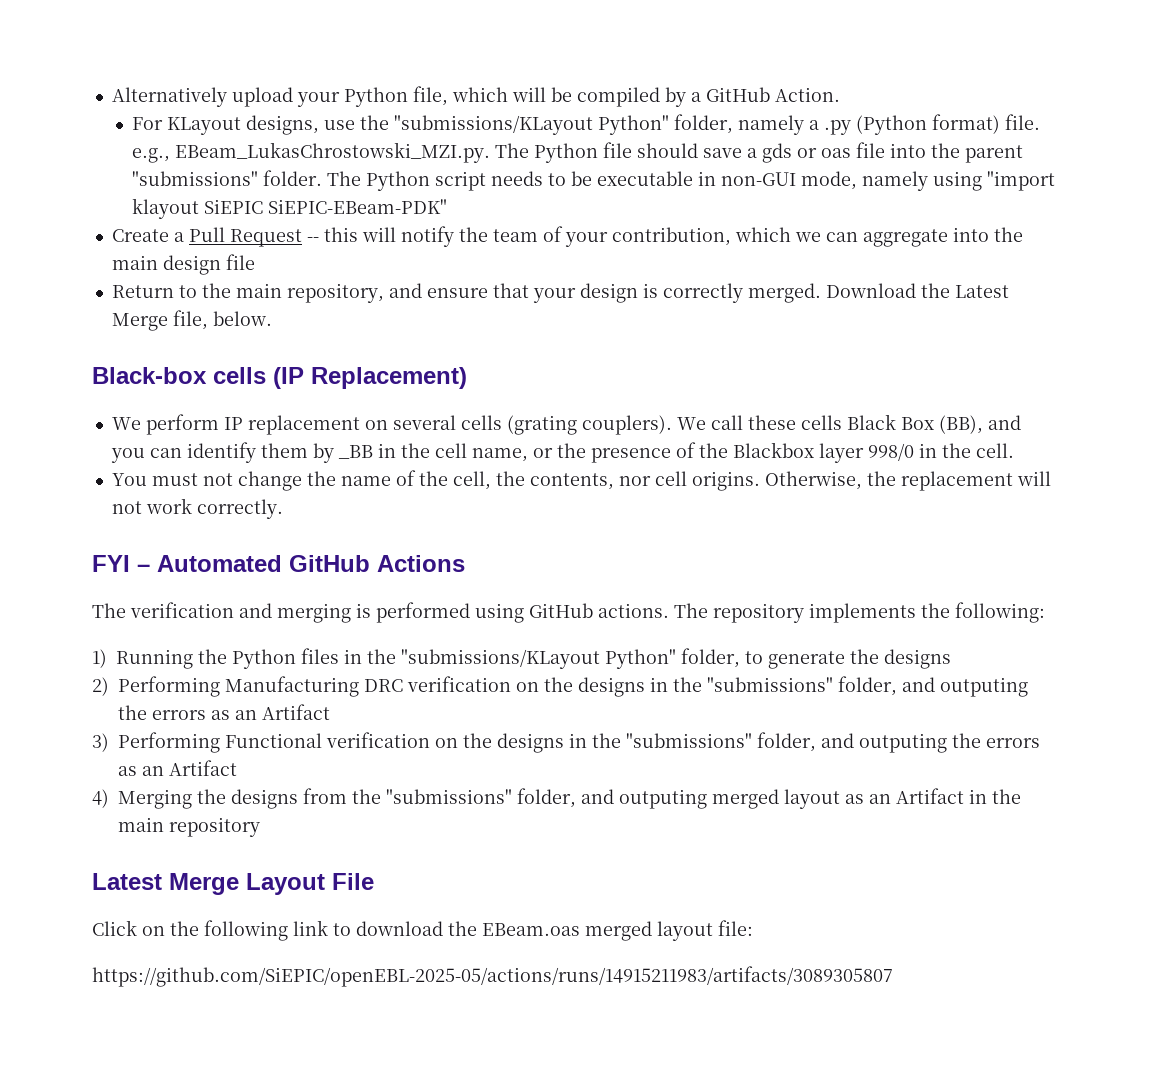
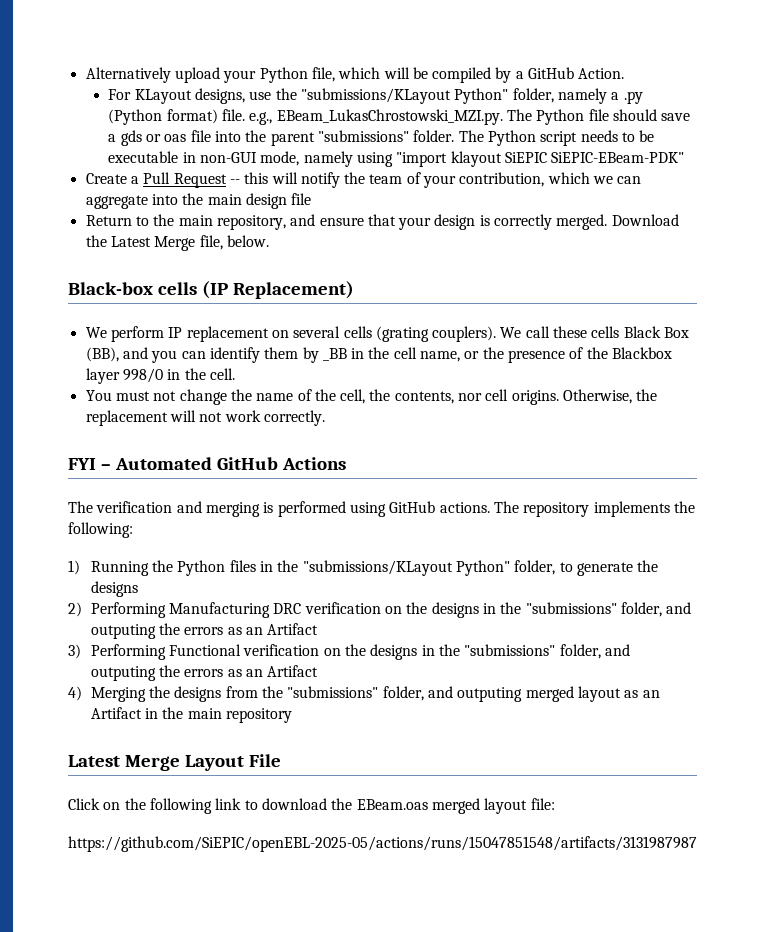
- https://github.com/SiEPIC/openEBL-2025-05/actions/runs/14915211983/artifacts/3089305807
+ https://github.com/SiEPIC/openEBL-2025-05/actions/runs/15047851548/artifacts/3131987987

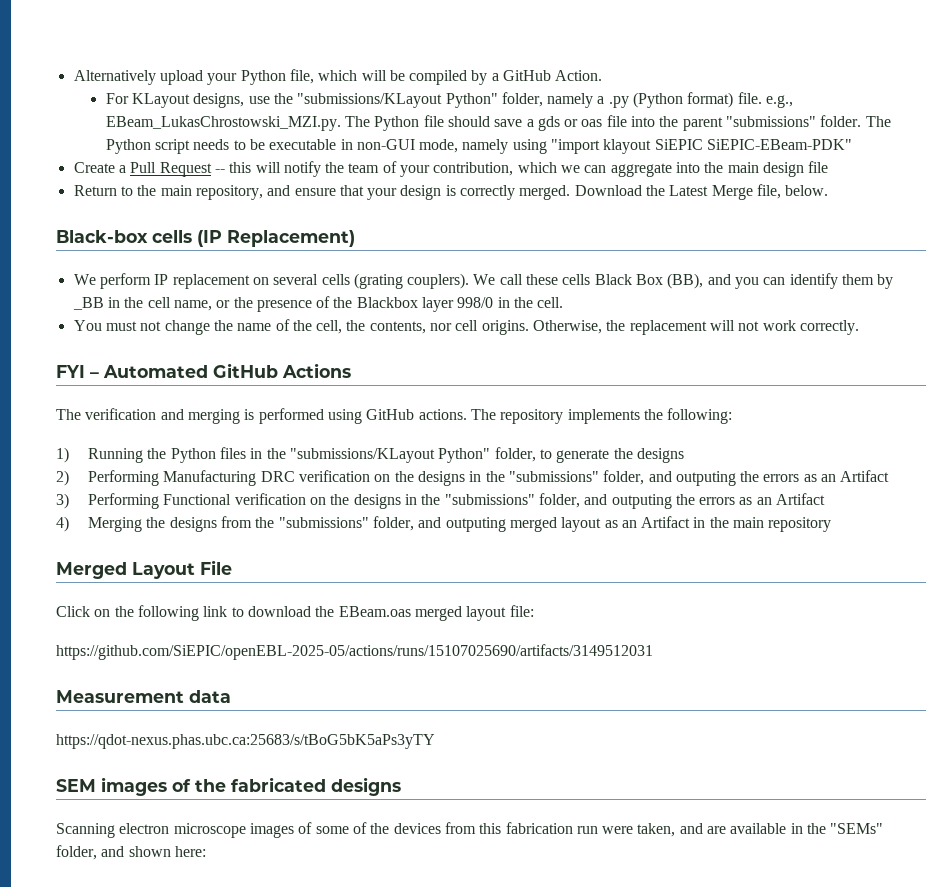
- Latest Merge Layout File
+ Merged Layout File
- https://github.com/SiEPIC/openEBL-2025-05/actions/runs/15047851548/artifacts/3131987987
+ https://github.com/SiEPIC/openEBL-2025-05/actions/runs/15107025690/artifacts/3149512031
+ Measurement data
+ https://qdot-nexus.phas.ubc.ca:25683/s/tBoG5bK5aPs3yTY
+ SEM images of the fabricated designs
+ Scanning electron microscope images of some of the devices from this fabrication run were taken, and are available in the "SEMs" folder, and shown here:

